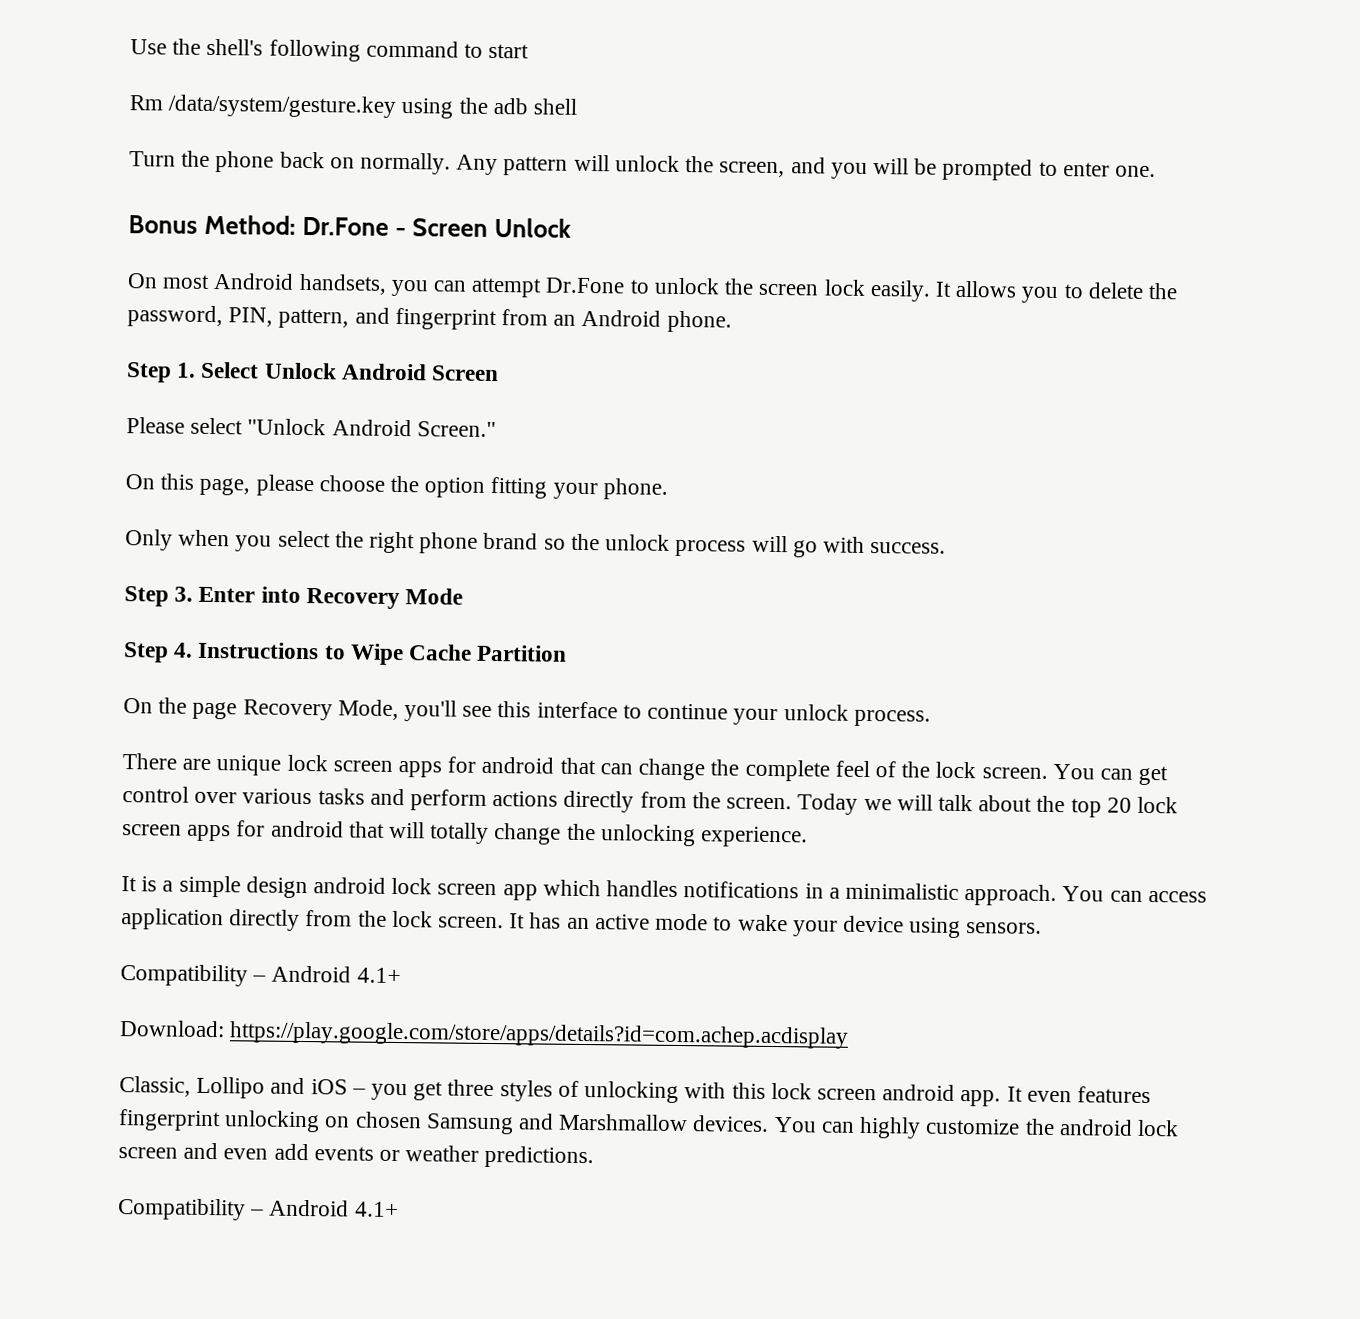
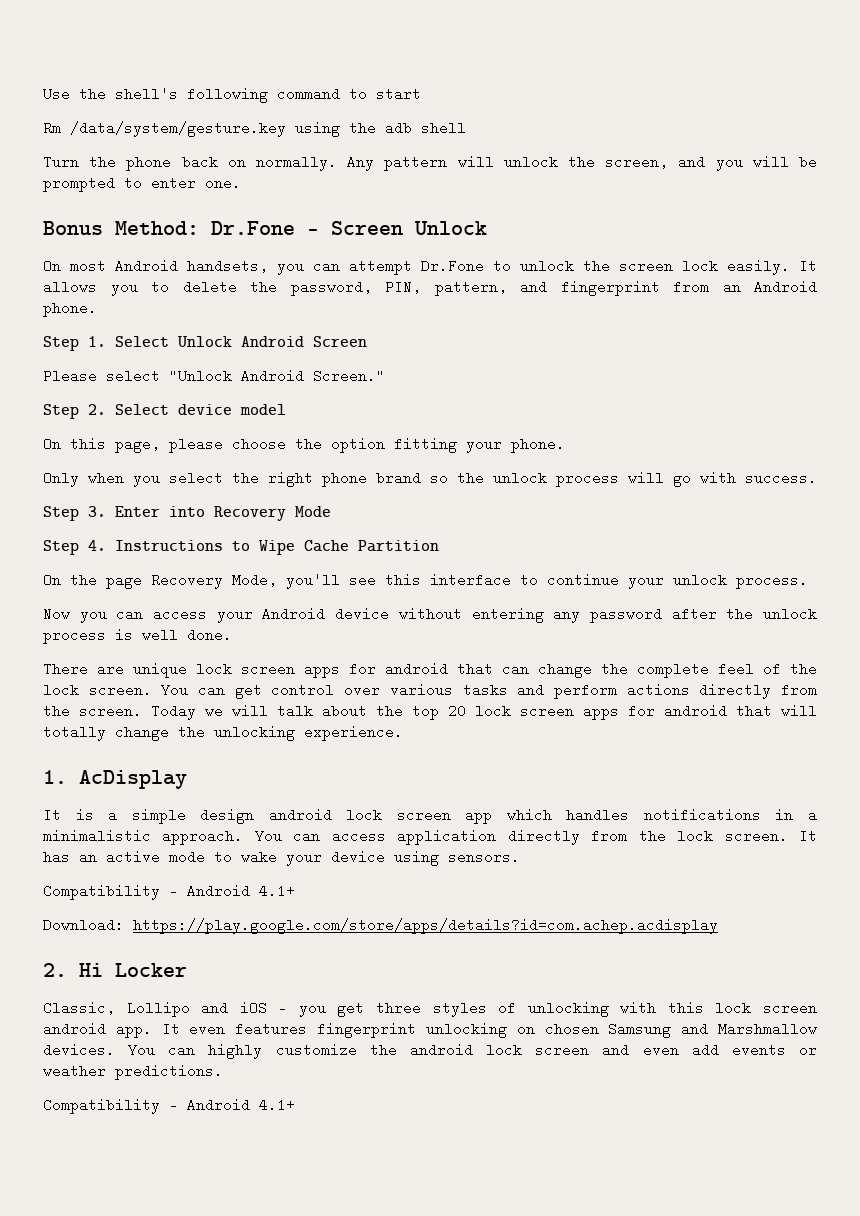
+ Step 2. Select device model
+ Now you can access your Android device without entering any password after the unlock process is well done.
+ 1. AcDisplay
+ 2. Hi Locker

